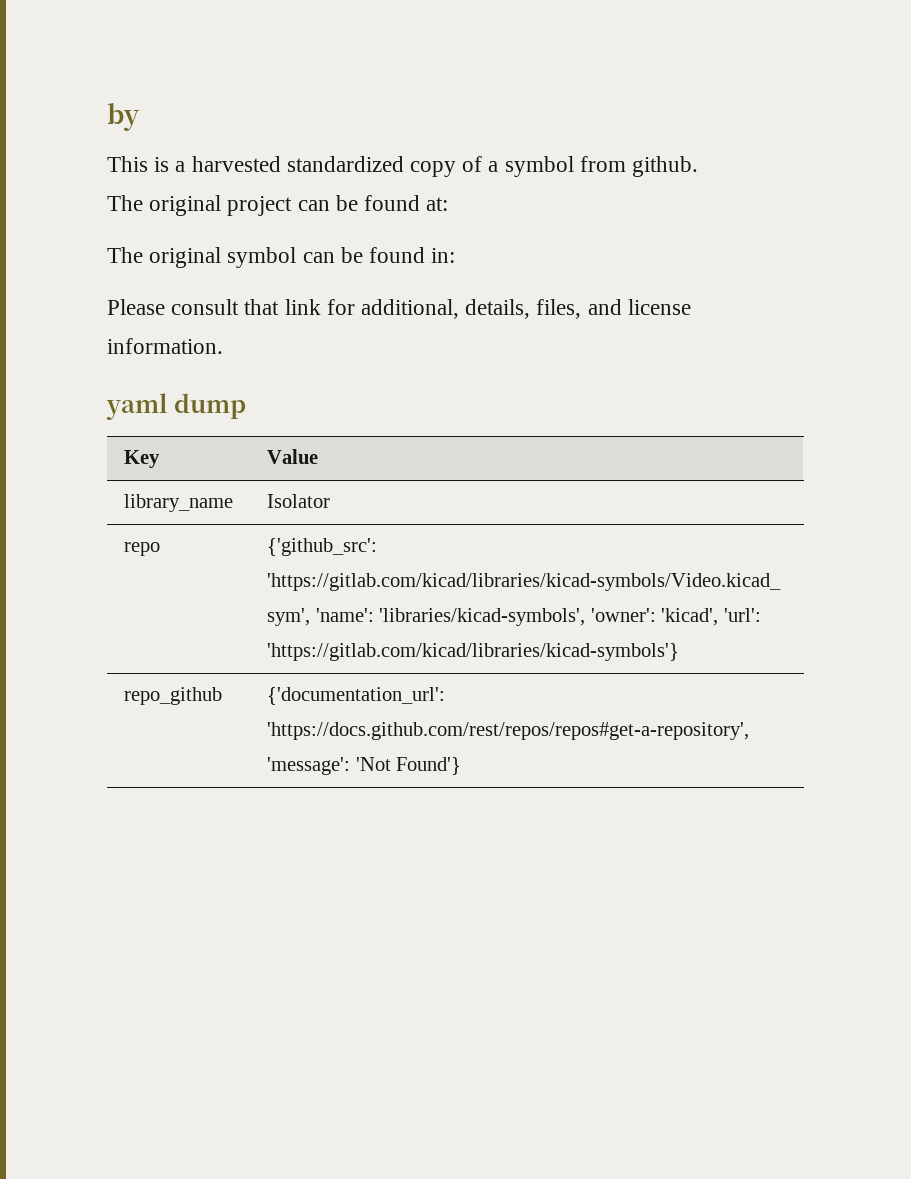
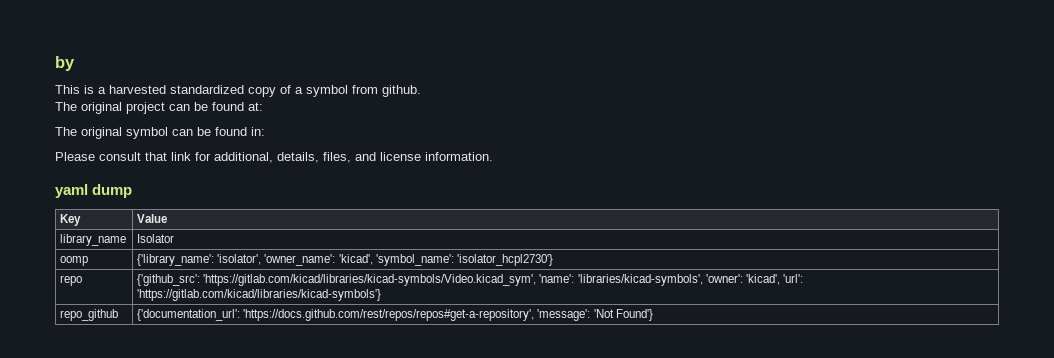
+ oomp | {'library_name': 'isolator', 'owner_name': 'kicad', 'symbol_name': 'isolator_hcpl2730'}

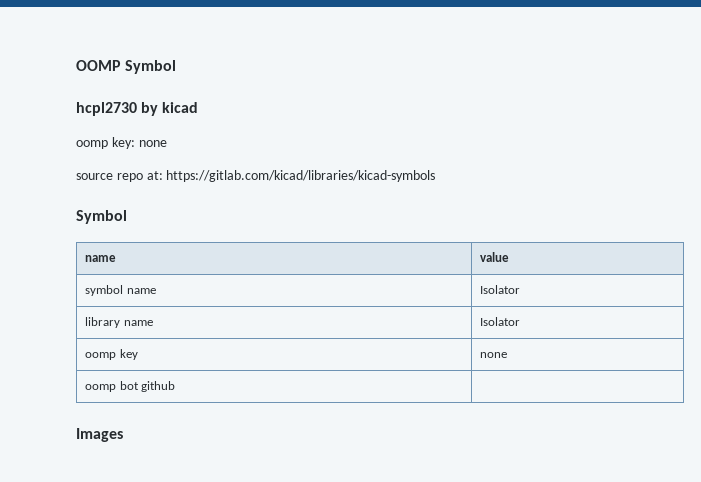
- by
- This is a harvested standardized copy of a symbol from github.
- The original project can be found at:
- The original symbol can be found in:
- Please consult that link for additional, details, files, and license information.
- yaml dump
- Key | Value
- library_name | Isolator
- oomp | {'library_name': 'isolator', 'owner_name': 'kicad', 'symbol_name': 'isolator_hcpl2730'}
- repo | {'github_src': 'https://gitlab.com/kicad/libraries/kicad-symbols/Video.kicad_sym', 'name': 'libraries/kicad-symbols', 'owner': 'kicad', 'url': 'https://gitlab.com/kicad/libraries/kicad-symbols'}
- repo_github | {'documentation_url': 'https://docs.github.com/rest/repos/repos#get-a-repository', 'message': 'Not Found'}
+ OOMP Symbol
+ hcpl2730 by kicad
+ oomp key: none
+ source repo at: https://gitlab.com/kicad/libraries/kicad-symbols
+ Symbol
+ name | value
+ symbol name | Isolator
+ library name | Isolator
+ oomp key | none
+ oomp bot github |
+ Images

